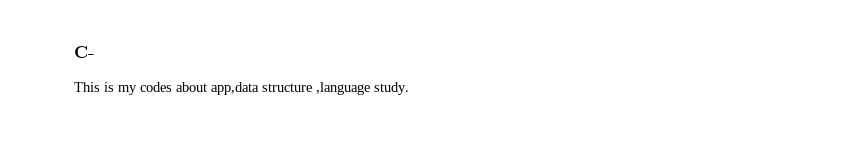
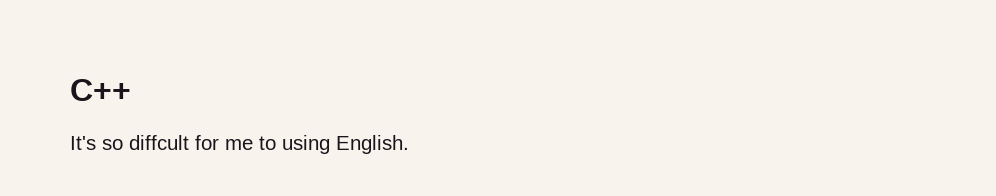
- C-
- This is my codes about app,data structure ,language study.
+ C++
+ It's so diffcult for me to using English.

